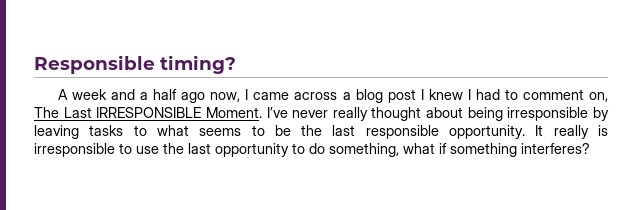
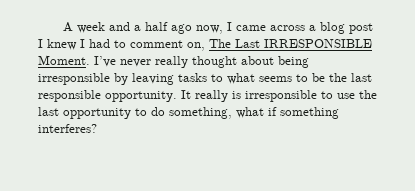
- Responsible timing?

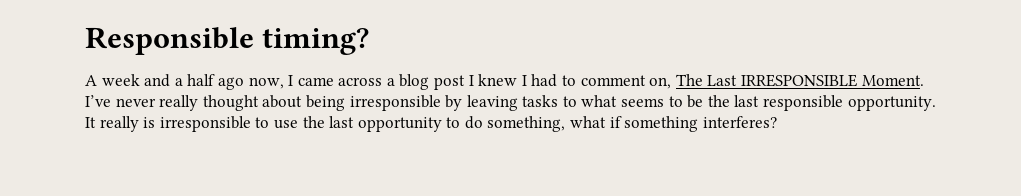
+ Responsible timing?

